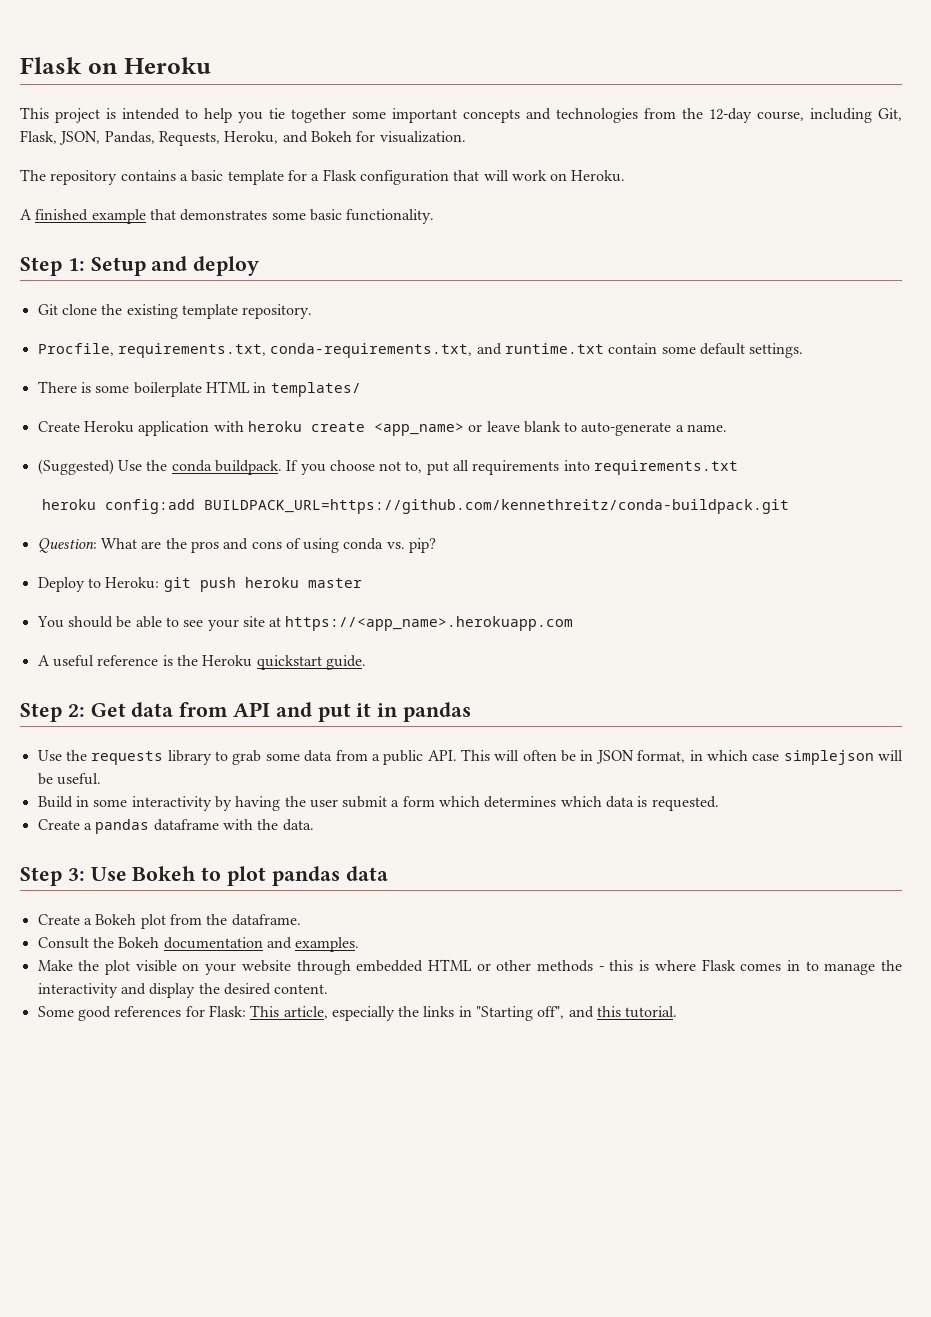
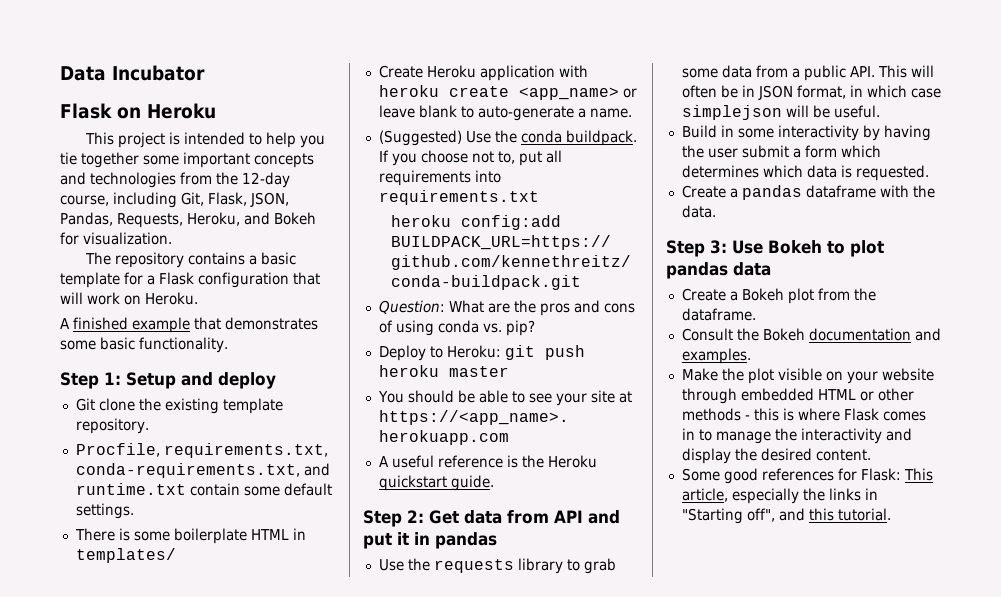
+ Data Incubator

